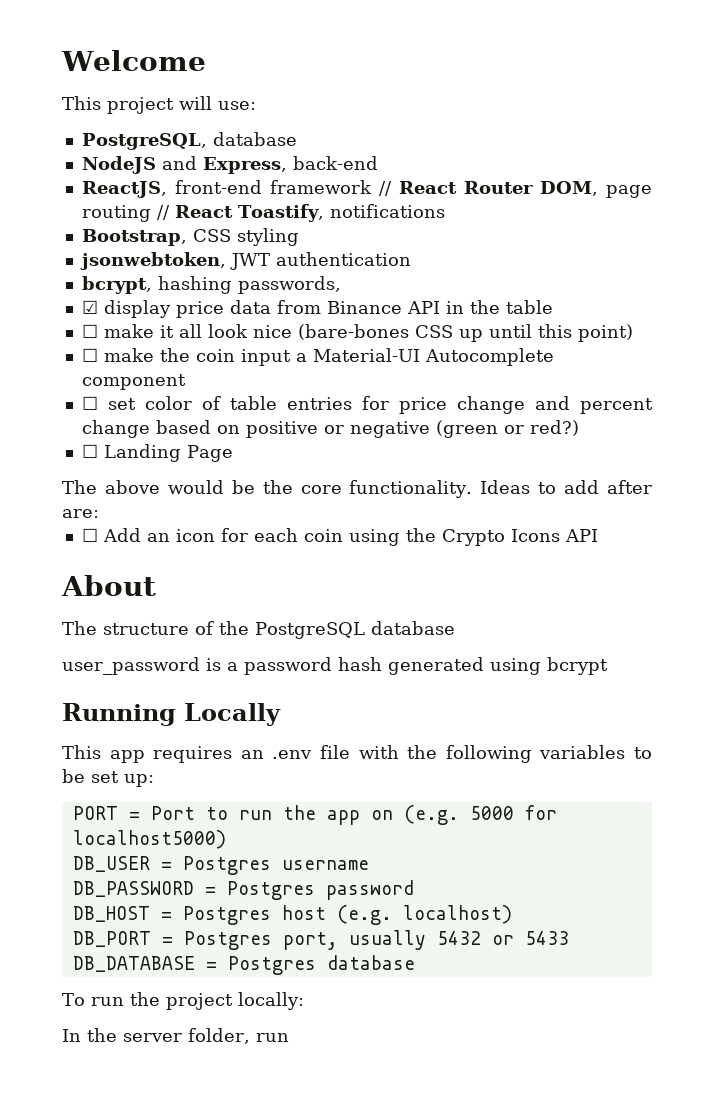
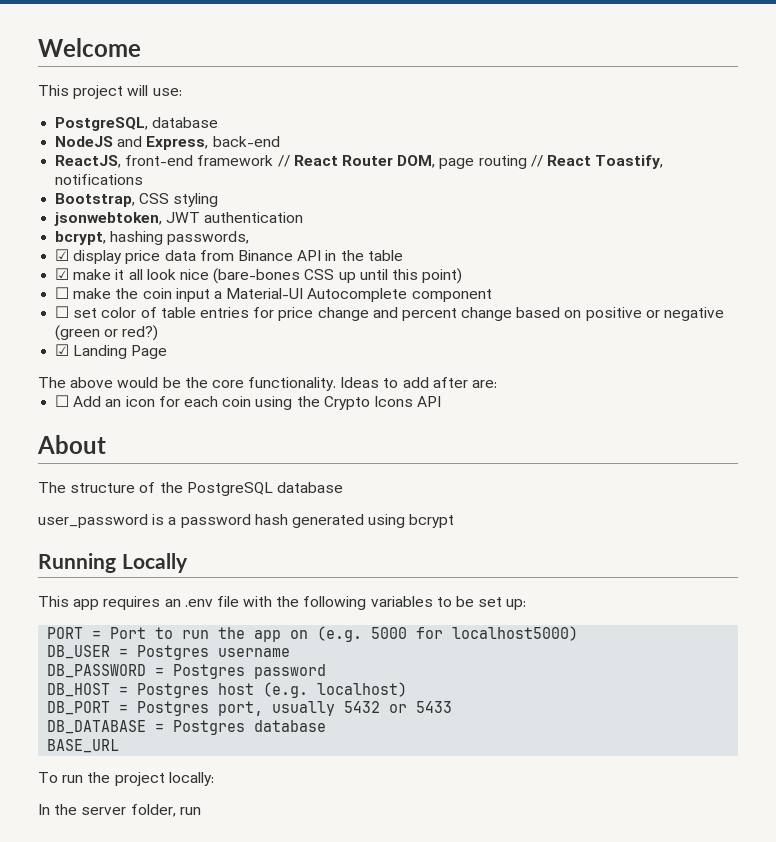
- ☐ make it all look nice (bare-bones CSS up until this point)
+ ☑ make it all look nice (bare-bones CSS up until this point)
- ☐ Landing Page
+ ☑ Landing Page
+ BASE_URL

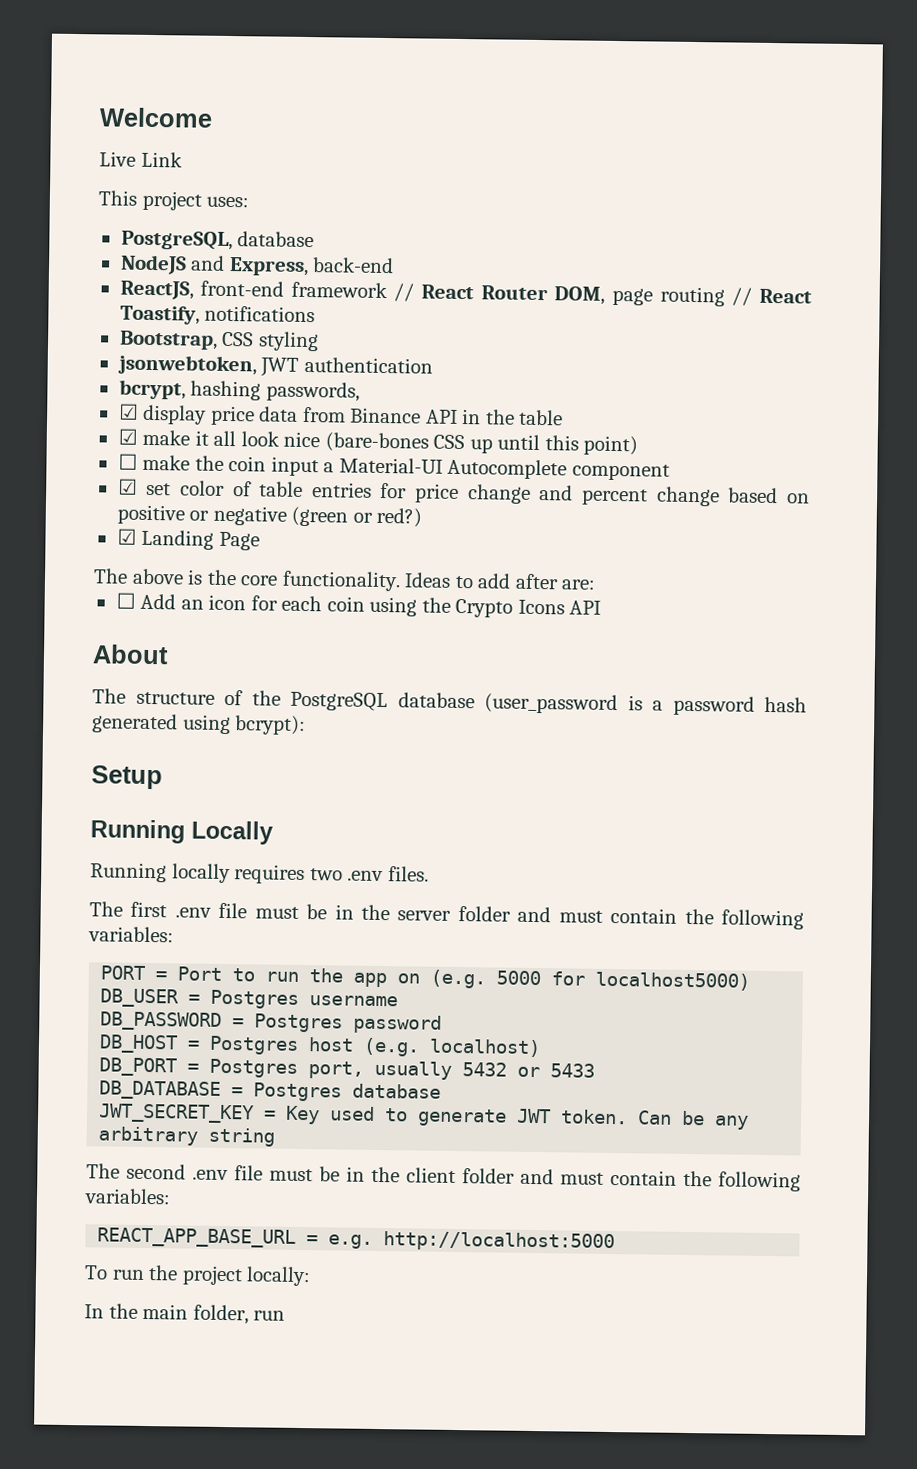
+ Live Link
- This project will use:
+ This project uses:
- ☐ set color of table entries for price change and percent change based on positive or negative (green or red?)
+ ☑ set color of table entries for price change and percent change based on positive or negative (green or red?)
- The above would be the core functionality.
+ The above is the core functionality.
- The structure of the PostgreSQL database
- user_password is a password hash generated using bcrypt
+ The structure of the PostgreSQL database (user_password is a password hash generated using bcrypt):
+ Setup
- This app requires an .env file with the following variables to be set up:
+ Running locally requires two .env files.
+ The first .env file must be in the server folder and must contain the following variables:
- BASE_URL
+ JWT_SECRET_KEY = Key used to generate JWT token. Can be any arbitrary string
+ The second .env file must be in the client folder and must contain the following variables:
+ REACT_APP_BASE_URL = e.g. http://localhost:5000
- In the server folder, run
+ In the main folder, run

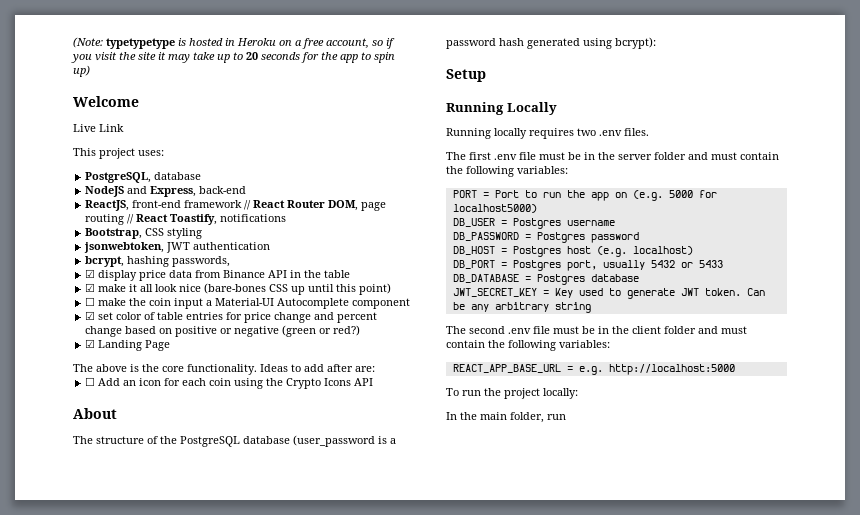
+ (Note: typetypetype is hosted in Heroku on a free account, so if you visit the site it may take up to 20 seconds for the app to spin up)

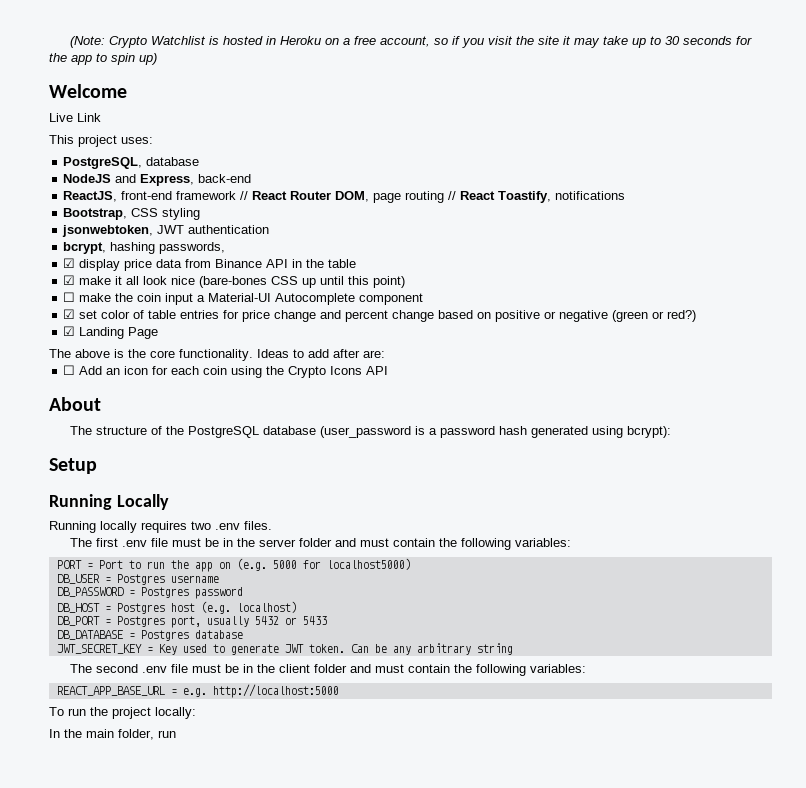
- (Note: typetypetype is hosted in Heroku on a free account, so if you visit the site it may take up to 20 seconds for the app to spin up)
+ (Note: Crypto Watchlist is hosted in Heroku on a free account, so if you visit the site it may take up to 30 seconds for the app to spin up)

